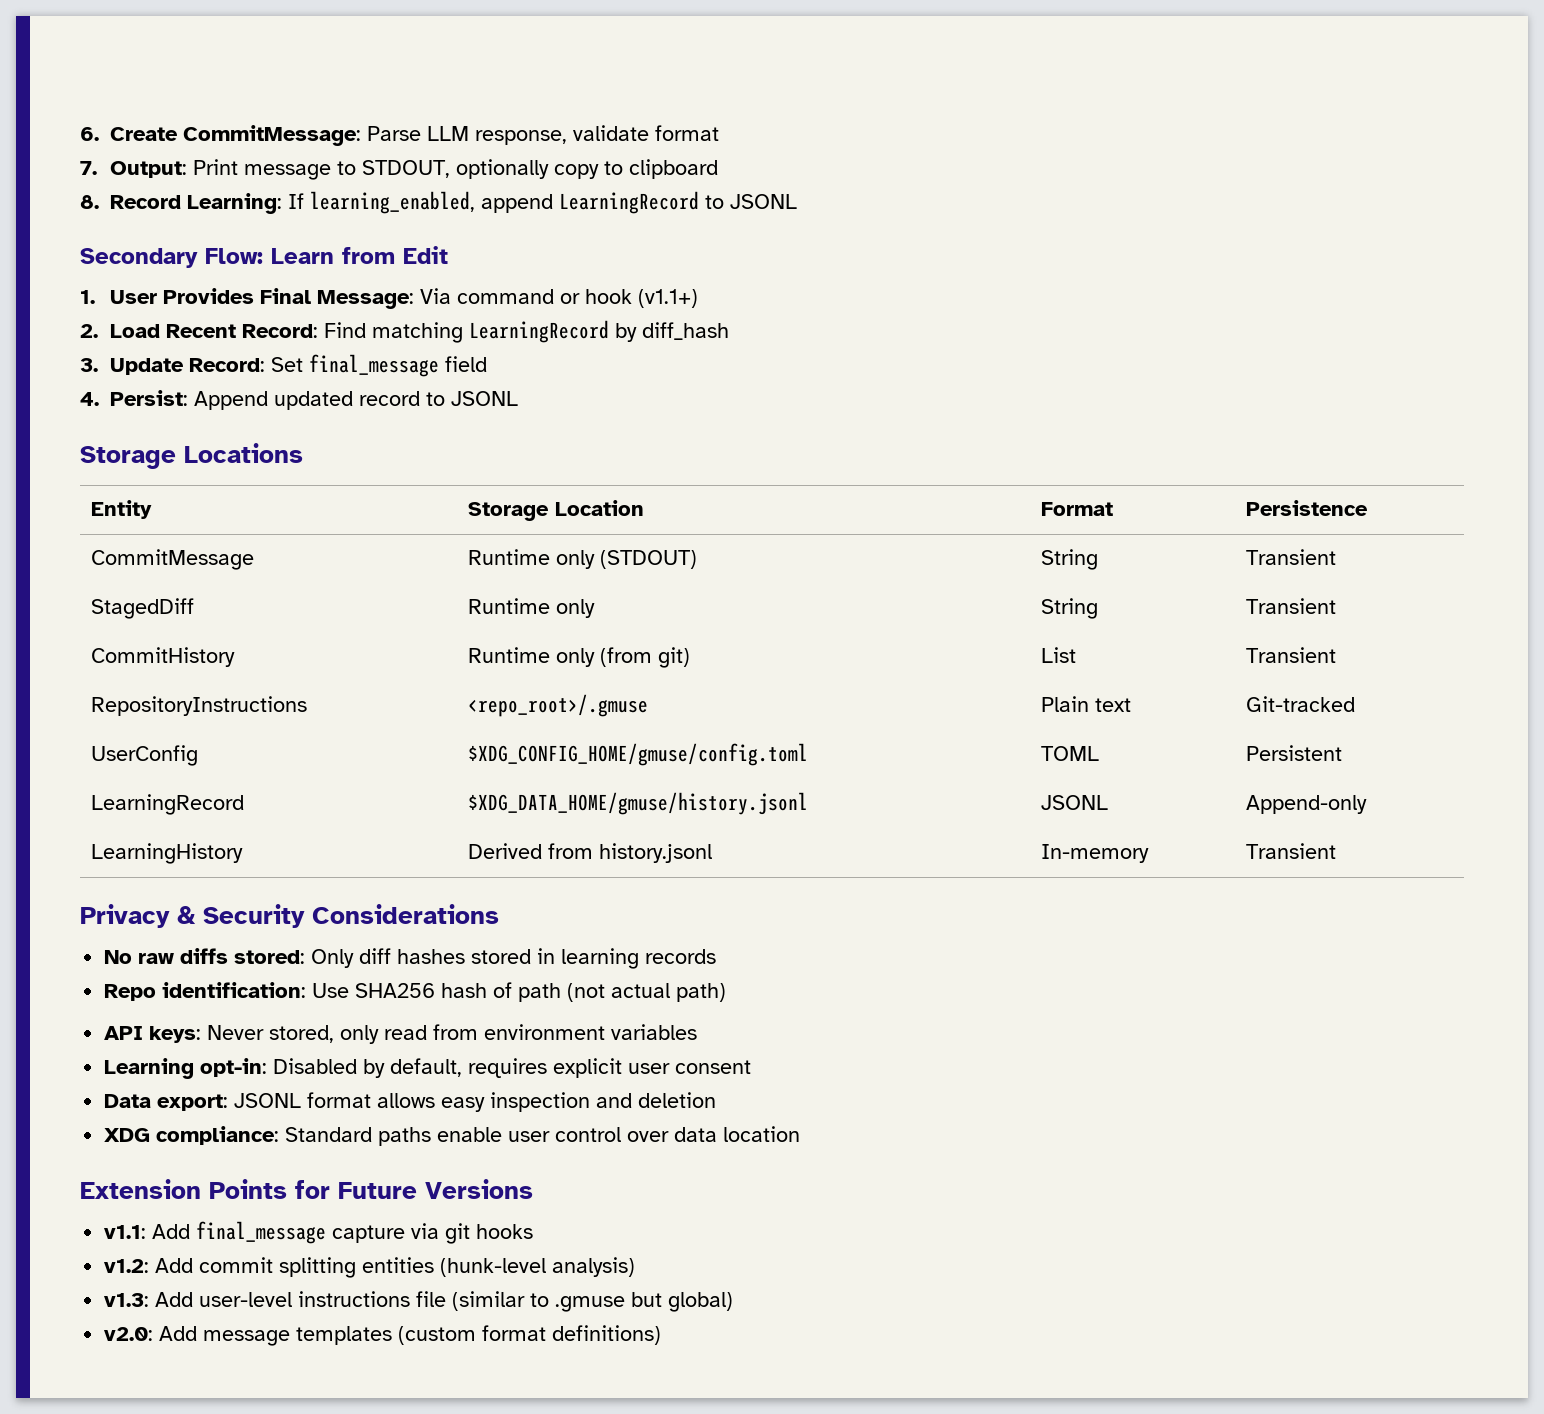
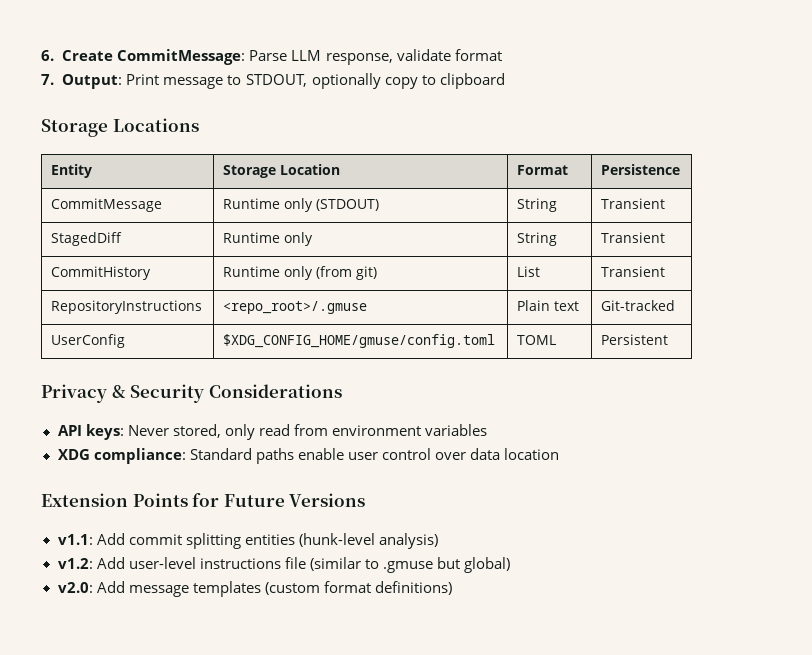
- 8. Record Learning: If learning_enabled, append LearningRecord to JSONL
- Secondary Flow: Learn from Edit
- 1. User Provides Final Message: Via command or hook (v1.1+)
- 2. Load Recent Record: Find matching LearningRecord by diff_hash
- 3. Update Record: Set final_message field
- 4. Persist: Append updated record to JSONL
- LearningRecord | $XDG_DATA_HOME/gmuse/history.jsonl | JSONL | Append-only
- LearningHistory | Derived from history.jsonl | In-memory | Transient
  Privacy & Security Considerations
- No raw diffs stored: Only diff hashes stored in learning records
- Repo identification: Use SHA256 hash of path (not actual path)
- Learning opt-in: Disabled by default, requires explicit user consent
- Data export: JSONL format allows easy inspection and deletion
- v1.1: Add final_message capture via git hooks
- v1.2: Add commit splitting entities (hunk-level analysis)
+ v1.1: Add commit splitting entities (hunk-level analysis)
- v1.3: Add user-level instructions file (similar to .gmuse but global)
+ v1.2: Add user-level instructions file (similar to .gmuse but global)

